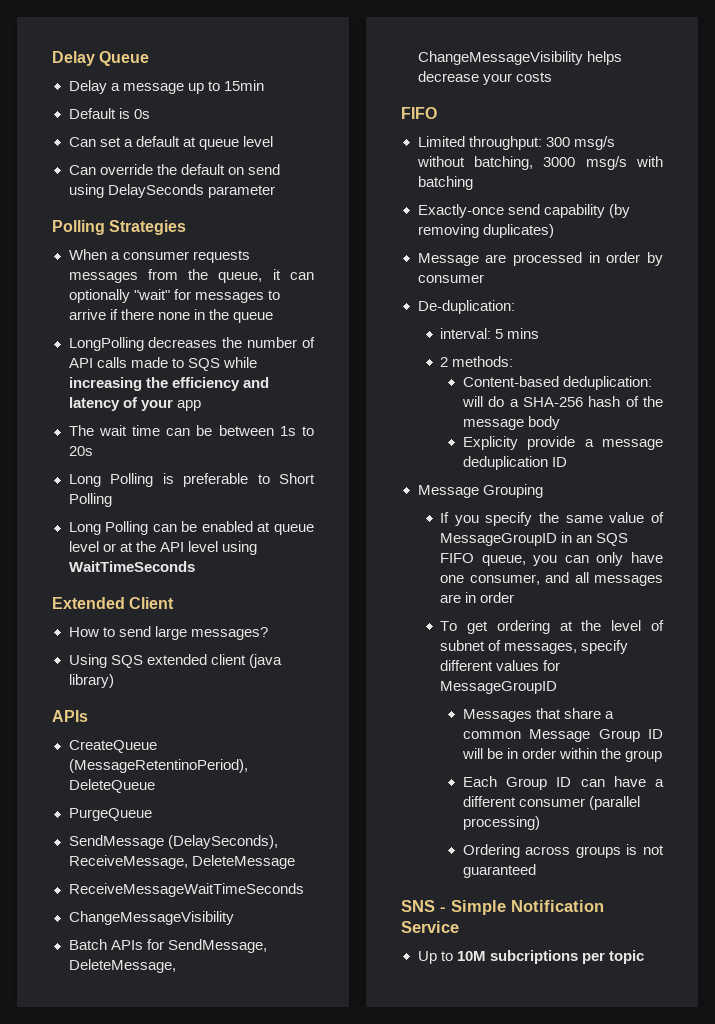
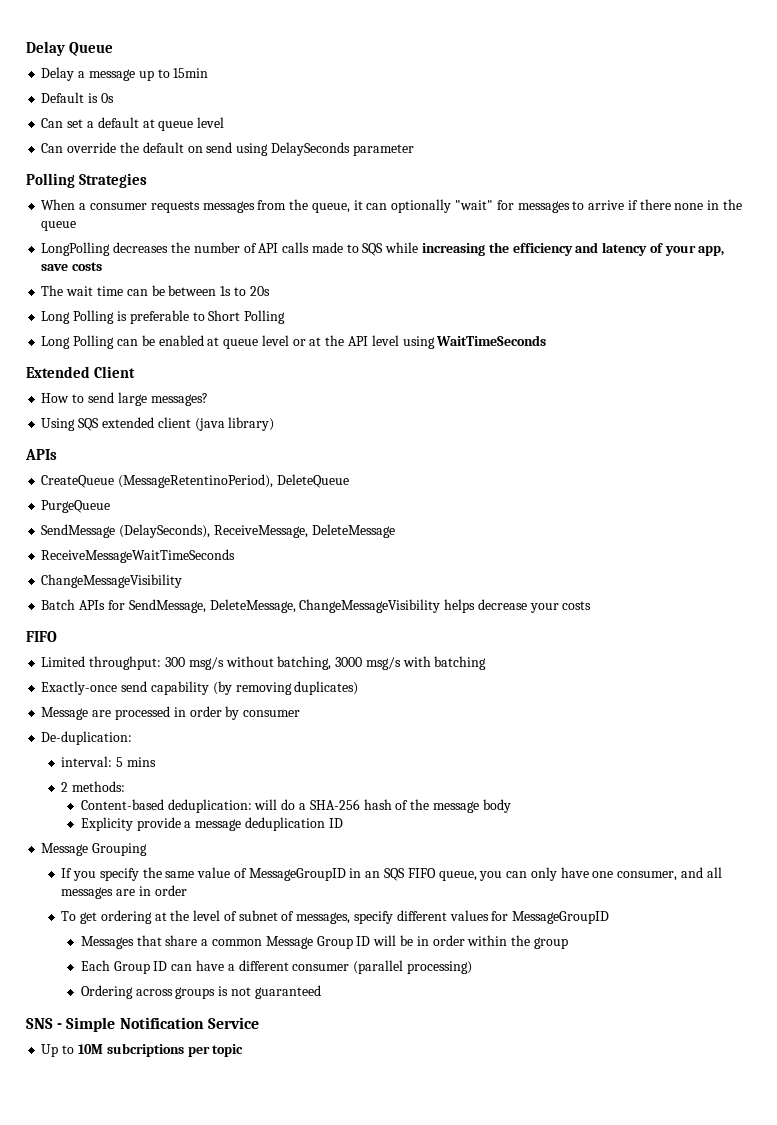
- LongPolling decreases the number of API calls made to SQS while increasing the efficiency and latency of your app
+ LongPolling decreases the number of API calls made to SQS while increasing the efficiency and latency of your app, save costs

